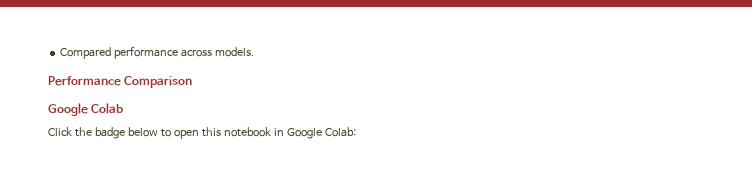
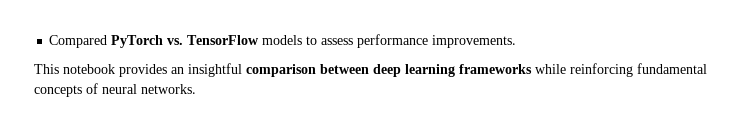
- Compared performance across models.
- Performance Comparison
- Google Colab
- Click the badge below to open this notebook in Google Colab:
+ Compared PyTorch vs. TensorFlow models to assess performance improvements.
+ This notebook provides an insightful comparison between deep learning frameworks while reinforcing fundamental concepts of neural networks.

